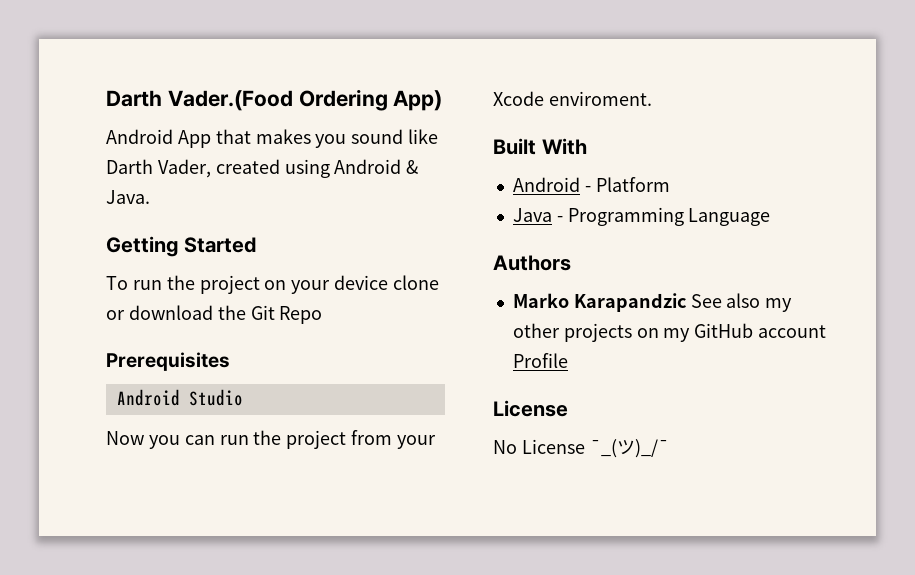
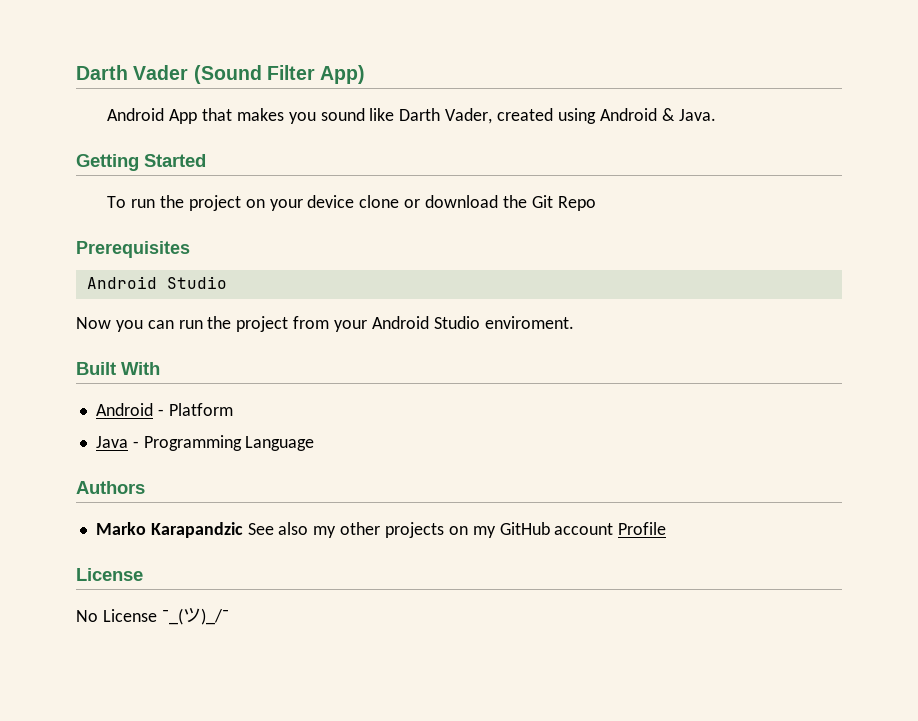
- Darth Vader.(Food Ordering App)
+ Darth Vader (Sound Filter App)
- Now you can run the project from your Xcode enviroment.
+ Now you can run the project from your Android Studio enviroment.

